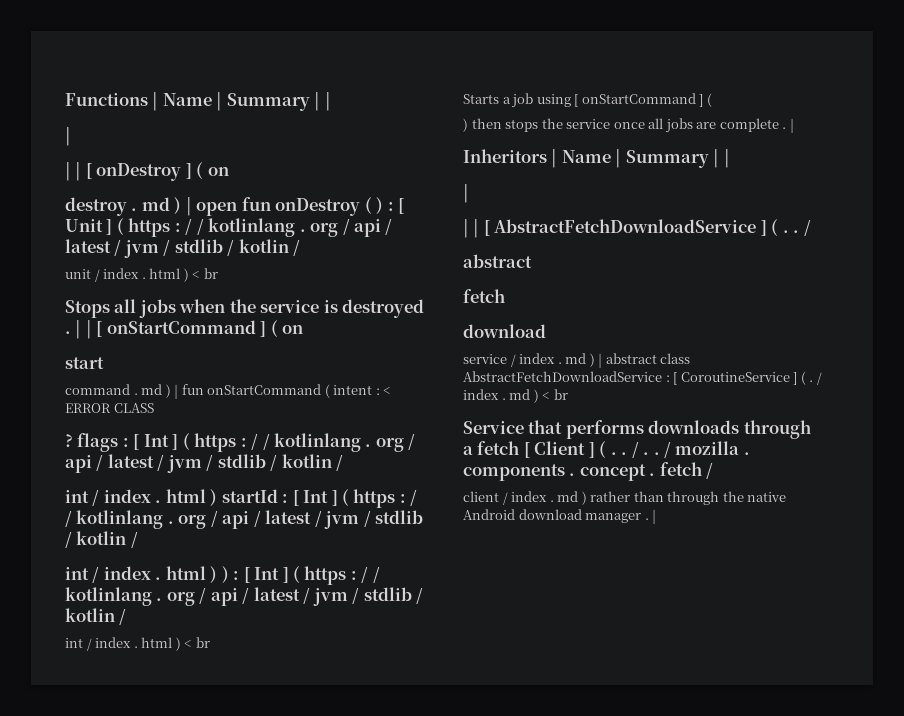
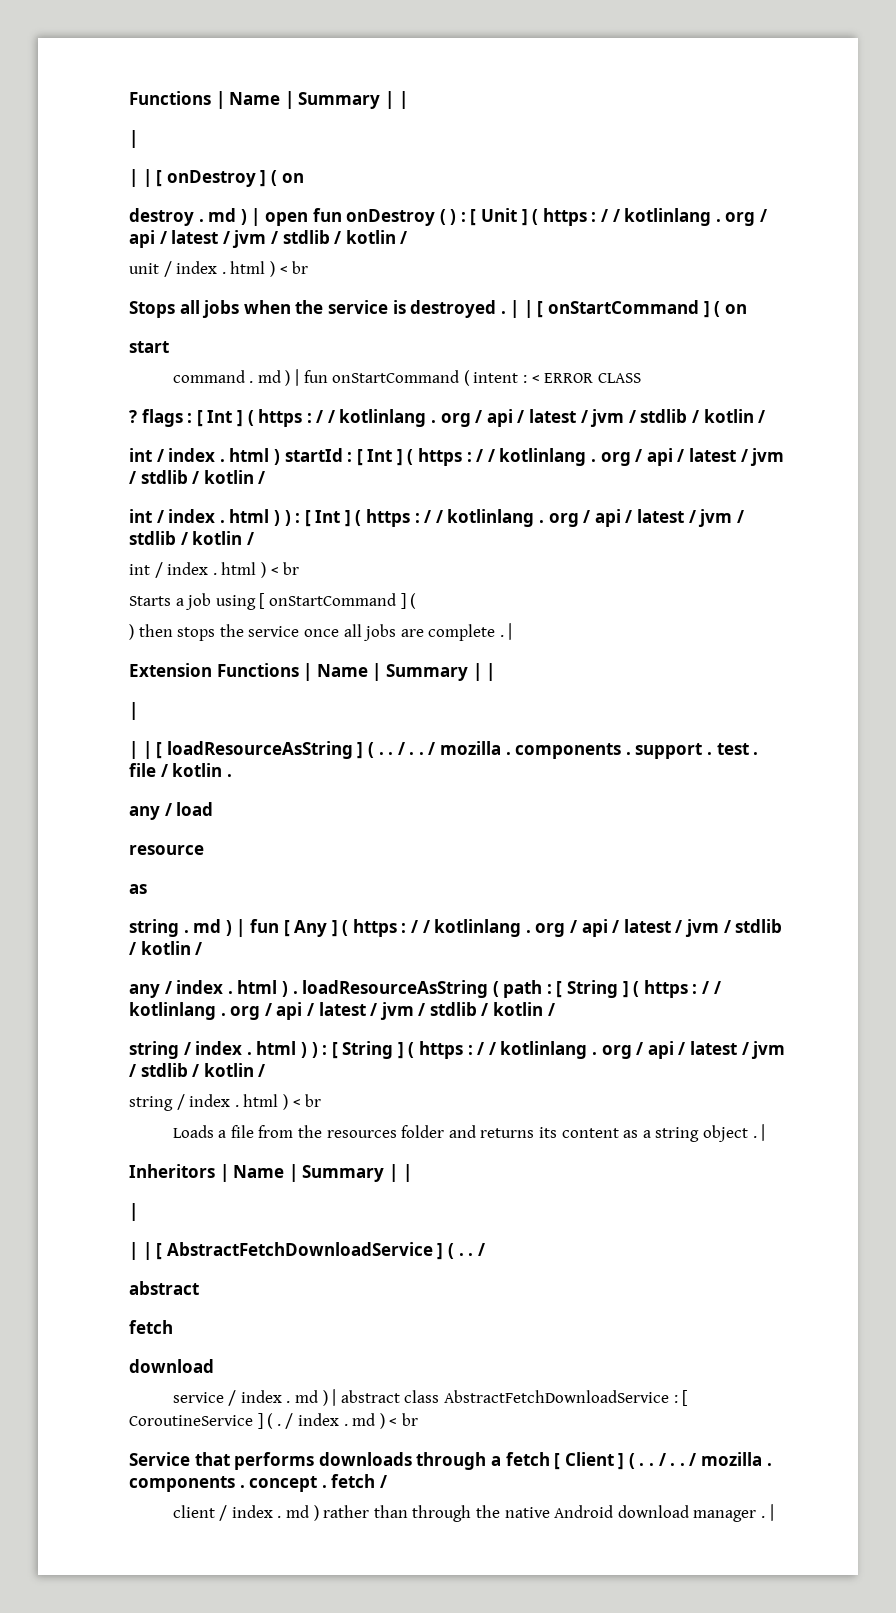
+ Extension Functions | Name | Summary | |
+ |
+ | | [ loadResourceAsString ] ( . . / . . / mozilla . components . support . test . file / kotlin .
+ any / load
+ resource
+ as
+ string . md ) | fun [ Any ] ( https : / / kotlinlang . org / api / latest / jvm / stdlib / kotlin /
+ any / index . html ) . loadResourceAsString ( path : [ String ] ( https : / / kotlinlang . org / api / latest / jvm / stdlib / kotlin /
+ string / index . html ) ) : [ String ] ( https : / / kotlinlang . org / api / latest / jvm / stdlib / kotlin /
+ string / index . html ) < br
+ Loads a file from the resources folder and returns its content as a string object . |

